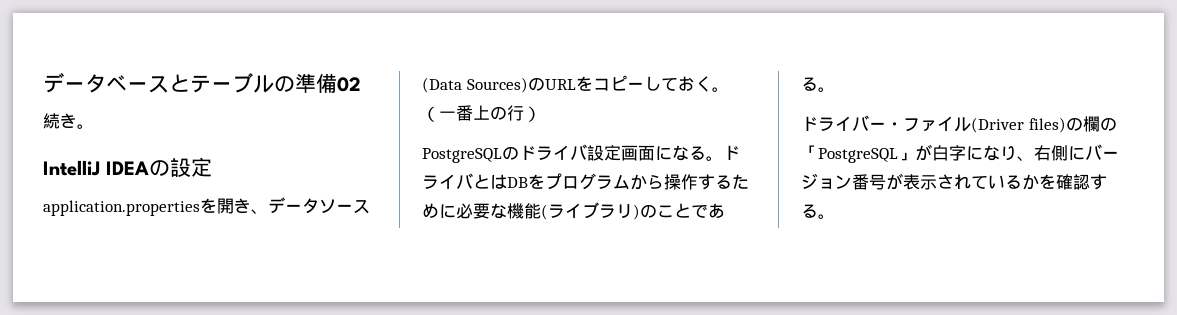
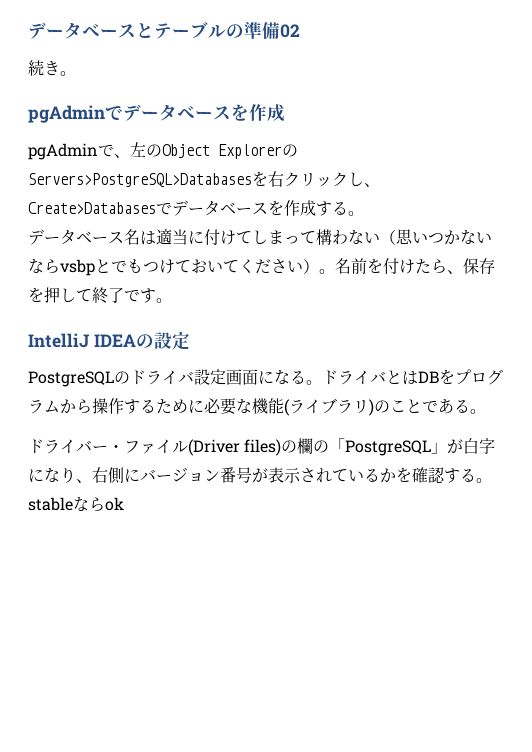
+ pgAdminでデータベースを作成
+ pgAdminで、左のObject ExplorerのServers>PostgreSQL>Databasesを右クリックし、Create>Databasesでデータベースを作成する。
+ データベース名は適当に付けてしまって構わない（思いつかないならvsbpとでもつけておいてください）。名前を付けたら、保存を押して終了です。
  IntelliJ IDEAの設定
- application.propertiesを開き、データソース(Data Sources)のURLをコピーしておく。（一番上の行）
- ドライバー・ファイル(Driver files)の欄の「PostgreSQL」が白字になり、右側にバージョン番号が表示されているかを確認する。
+ ドライバー・ファイル(Driver files)の欄の「PostgreSQL」が白字になり、右側にバージョン番号が表示されているかを確認する。stableならok

